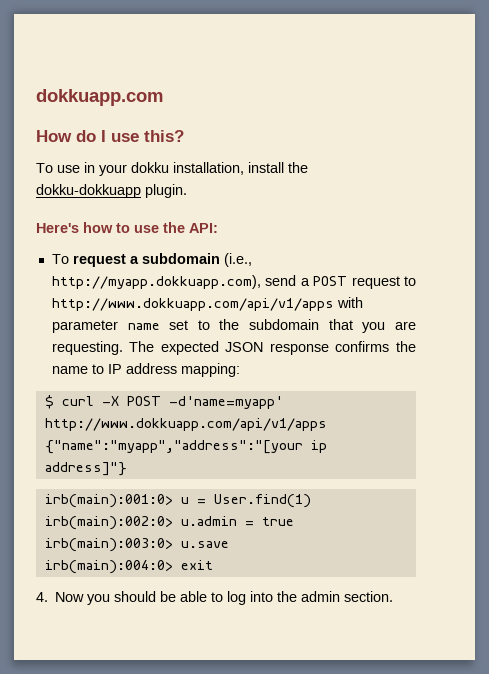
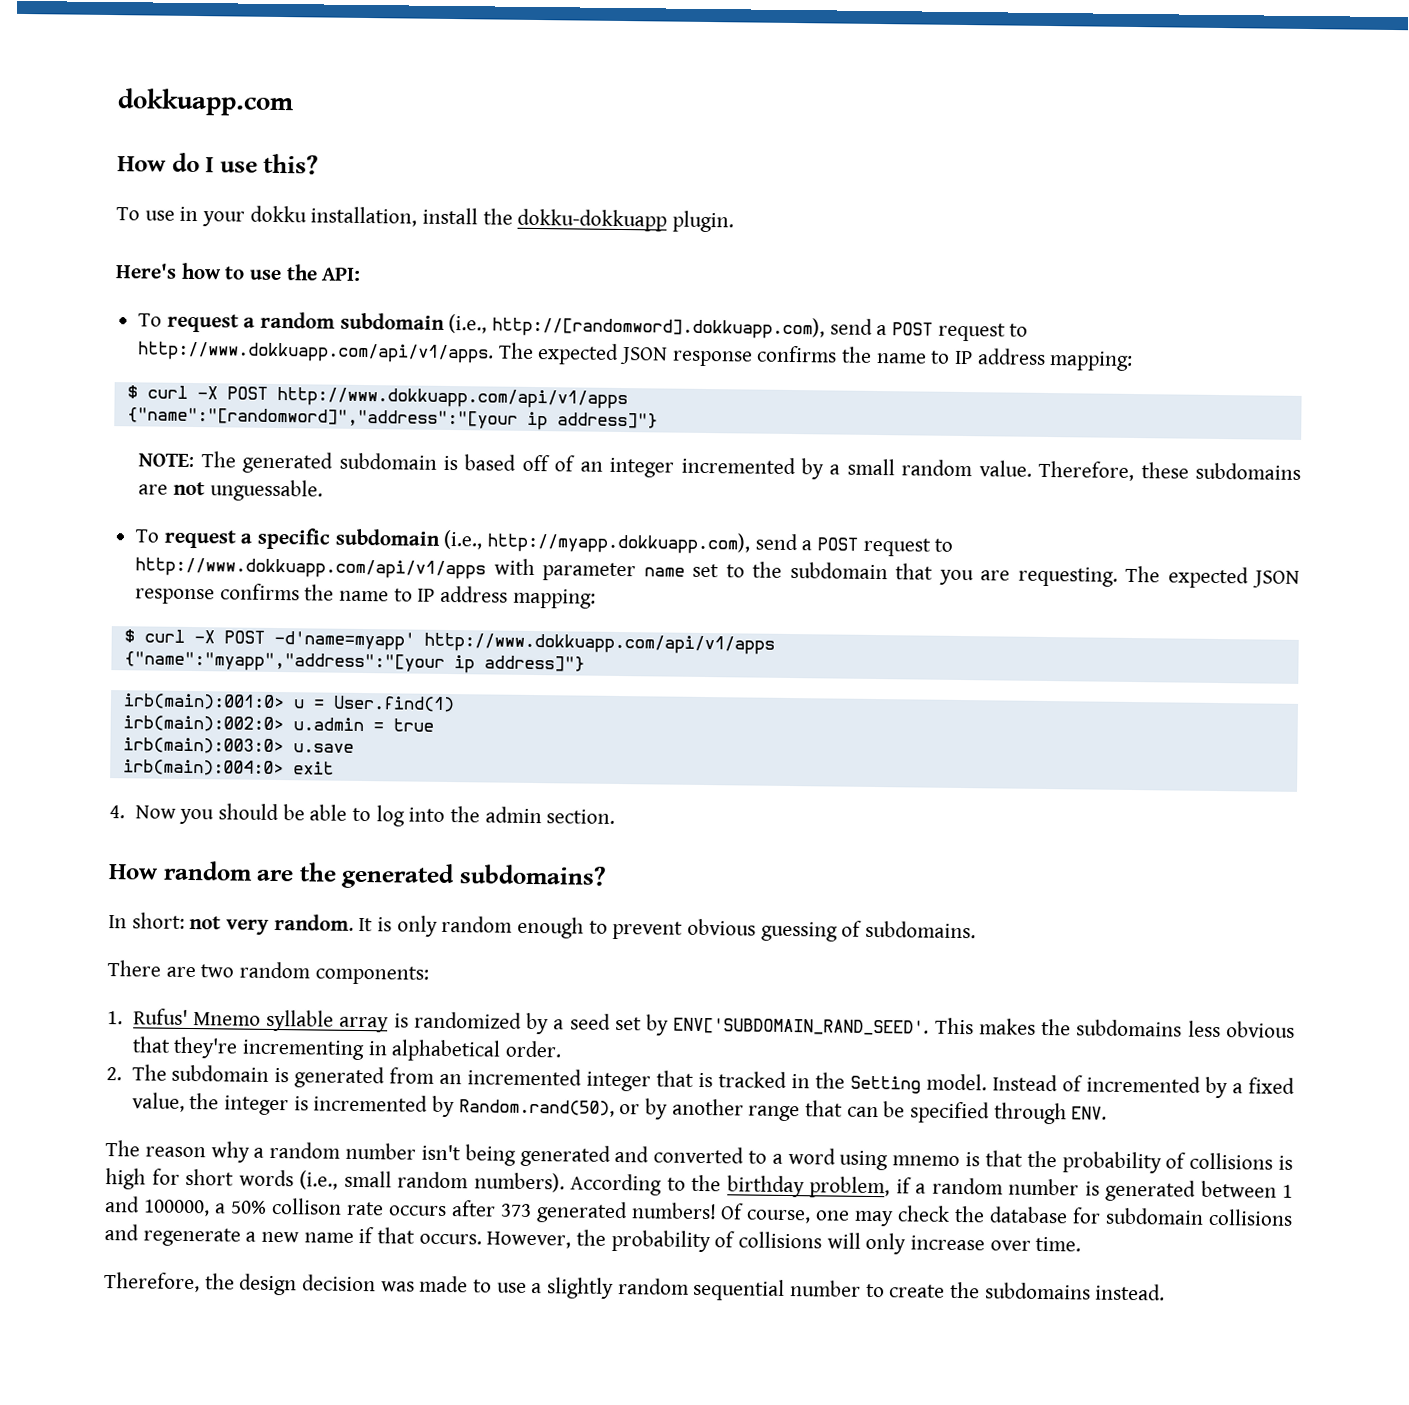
- To request a subdomain (i.e., http://myapp.dokkuapp.com), send a POST request to http://www.dokkuapp.com/api/v1/apps with parameter name set to the subdomain that you are requesting.
+ To request a random subdomain (i.e., http://[randomword].dokkuapp.com), send a POST request to http://www.dokkuapp.com/api/v1/apps. The expected JSON response confirms the name to IP address mapping:
+ $ curl -X POST http://www.dokkuapp.com/api/v1/apps
+ {"name":"[randomword]","address":"[your ip address]"}
+ NOTE: The generated subdomain is based off of an integer incremented by a small random value. Therefore, these subdomains are not unguessable.
+ To request a specific subdomain (i.e., http://myapp.dokkuapp.com), send a POST request to http://www.dokkuapp.com/api/v1/apps with parameter name set to the subdomain that you are requesting.
+ How random are the generated subdomains?
+ In short: not very random. It is only random enough to prevent obvious guessing of subdomains.
+ There are two random components:
+ 1. Rufus' Mnemo syllable array is randomized by a seed set by ENV['SUBDOMAIN_RAND_SEED'. This makes the subdomains less obvious that they're incrementing in alphabetical order.
+ 2. The subdomain is generated from an incremented integer that is tracked in the Setting model. Instead of incremented by a fixed value, the integer is incremented by Random.rand(50), or by another range that can be specified through ENV.
+ The reason why a random number isn't being generated and converted to a word using mnemo is that the probability of collisions is high for short words (i.e., small random numbers). According to the birthday problem, if a random number is generated between 1 and 100000, a 50% collison rate occurs after 373 generated numbers! Of course, one may check the database for subdomain collisions and regenerate a new name if that occurs. However, the probability of collisions will only increase over time.
+ Therefore, the design decision was made to use a slightly random sequential number to create the subdomains instead.

